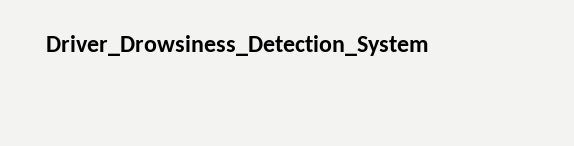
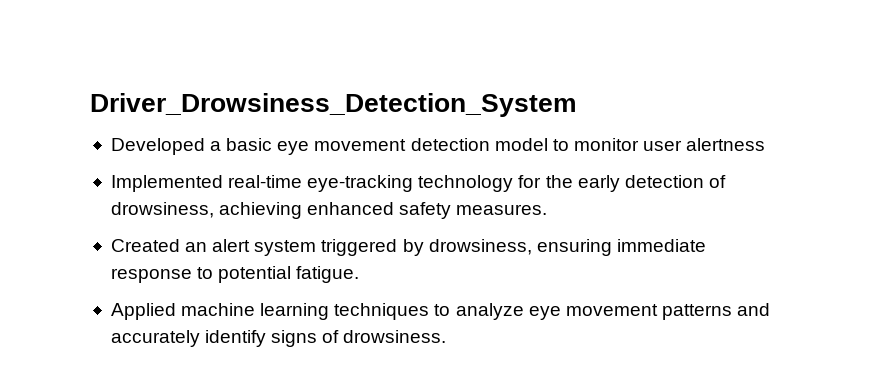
+ Developed a basic eye movement detection model to monitor user alertness
+ Implemented real-time eye-tracking technology for the early detection of drowsiness, achieving enhanced safety measures.
+ Created an alert system triggered by drowsiness, ensuring immediate response to potential fatigue.
+ Applied machine learning techniques to analyze eye movement patterns and accurately identify signs of drowsiness.

